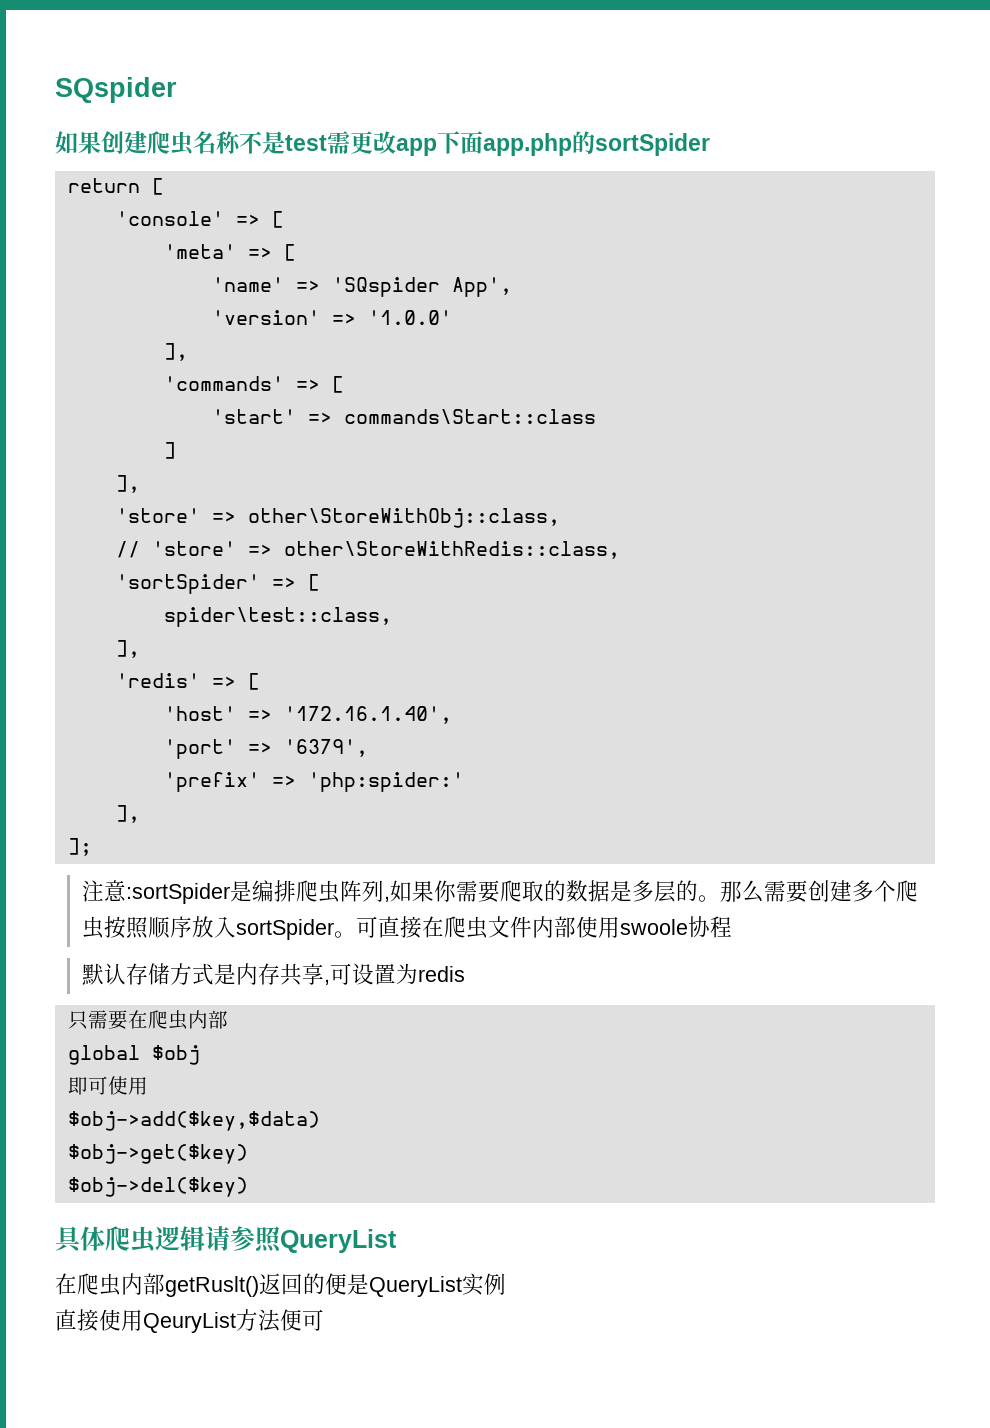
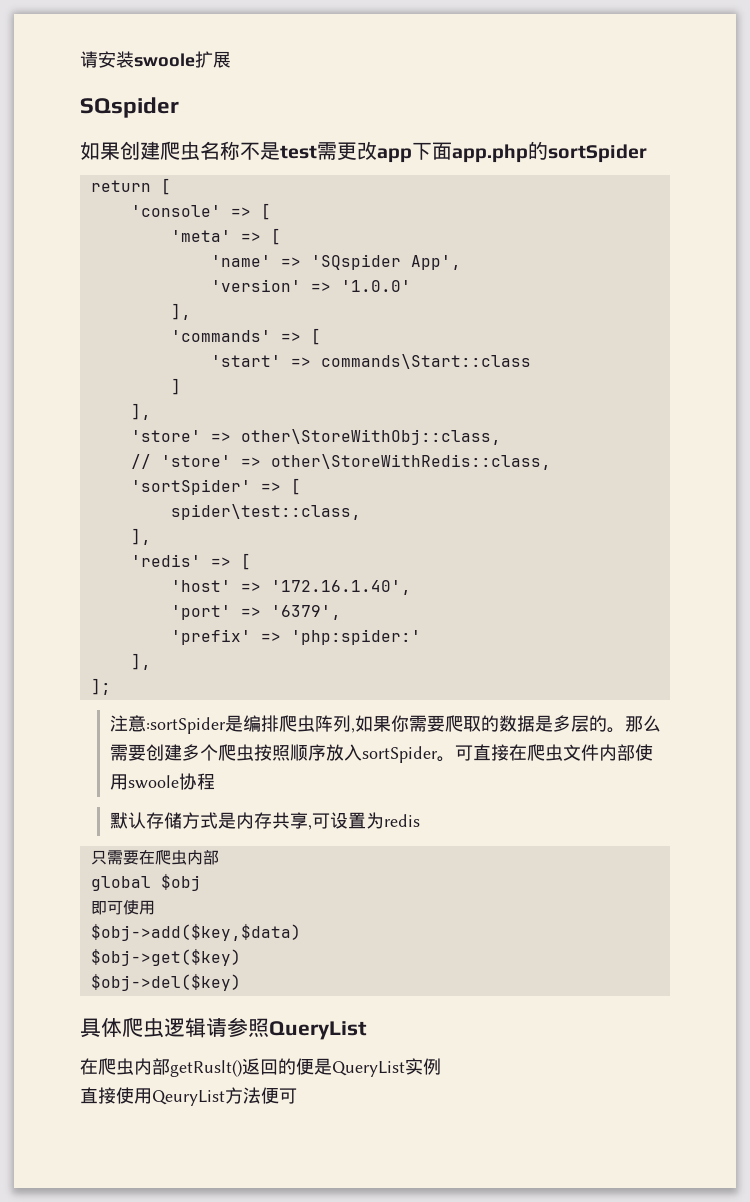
+ 请安装swoole扩展

